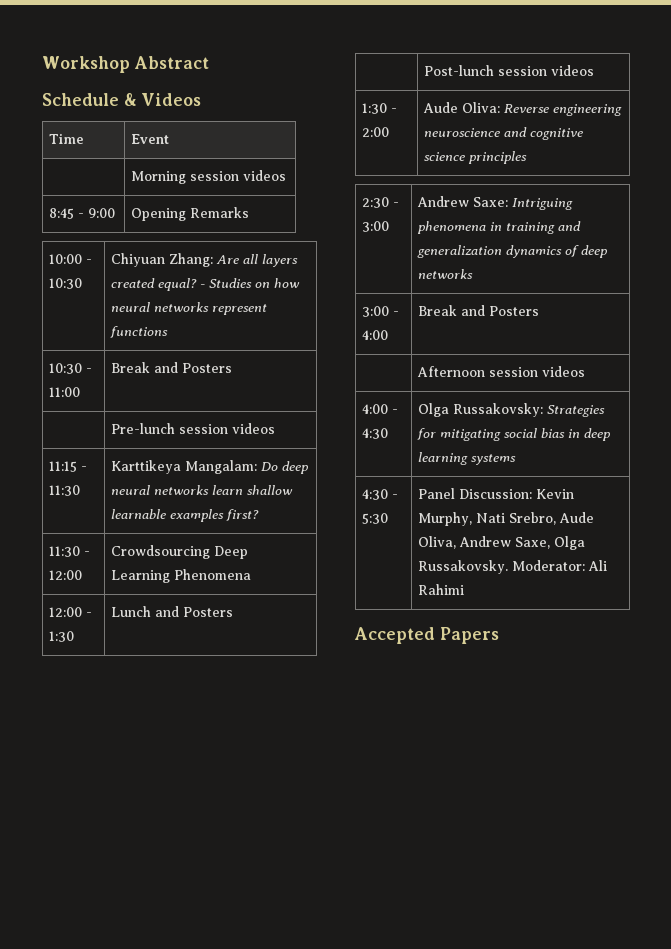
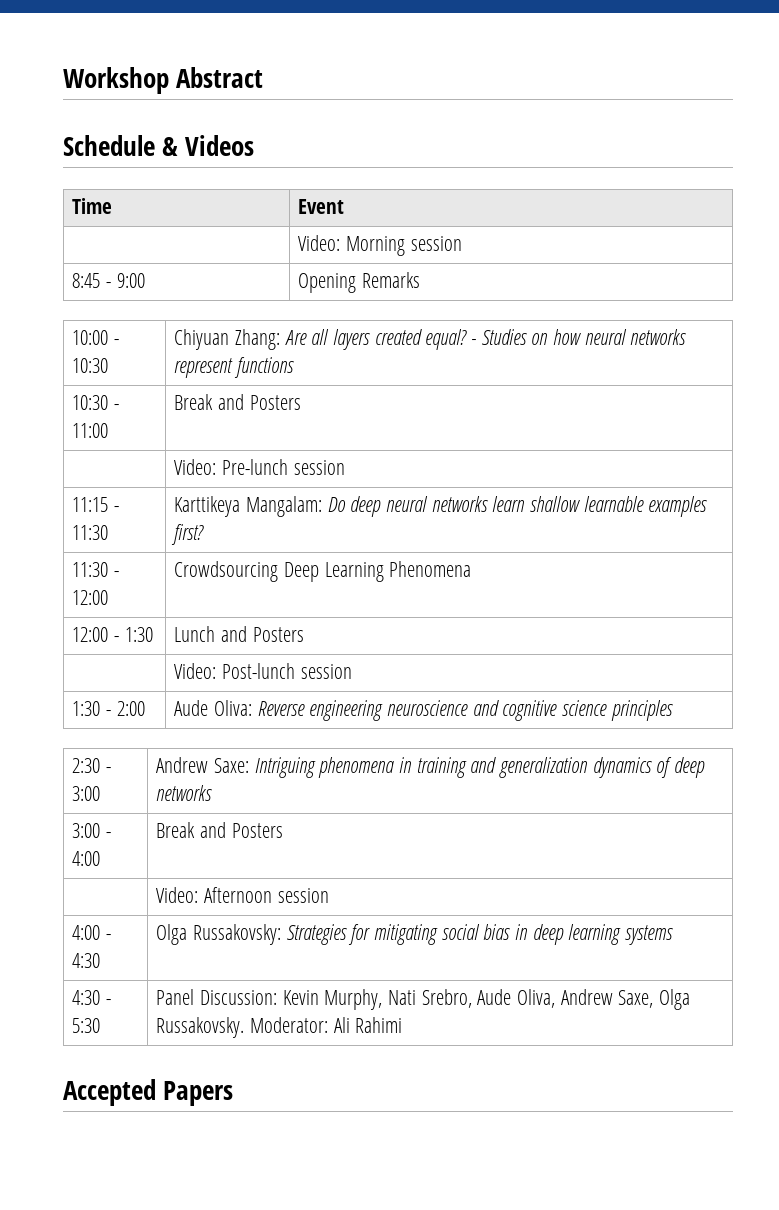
- | Morning session videos
+ | Video: Morning session
- | Pre-lunch session videos
+ | Video: Pre-lunch session
- | Post-lunch session videos
+ | Video: Post-lunch session
- | Afternoon session videos
+ | Video: Afternoon session

